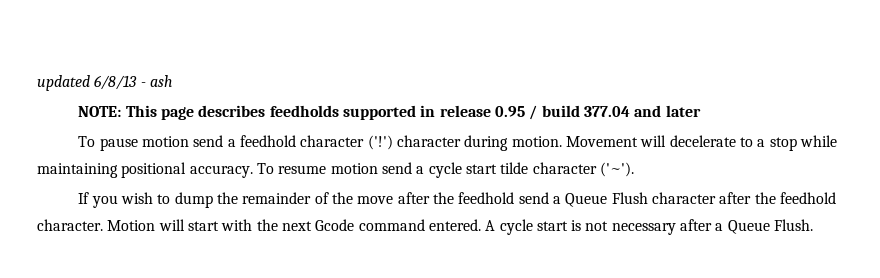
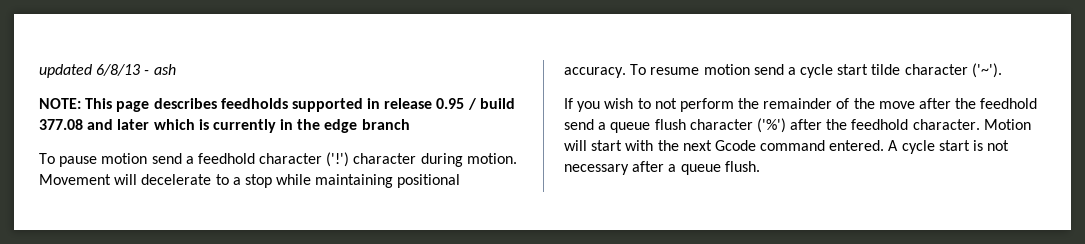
- NOTE: This page describes feedholds supported in release 0.95 / build 377.04 and later
+ NOTE: This page describes feedholds supported in release 0.95 / build 377.08 and later which is currently in the edge branch
- If you wish to dump the remainder of the move after the feedhold send a Queue Flush character after the feedhold character.
+ If you wish to not perform the remainder of the move after the feedhold send a queue flush character ('%') after the feedhold character.
- A cycle start is not necessary after a Queue Flush.
+ A cycle start is not necessary after a queue flush.

